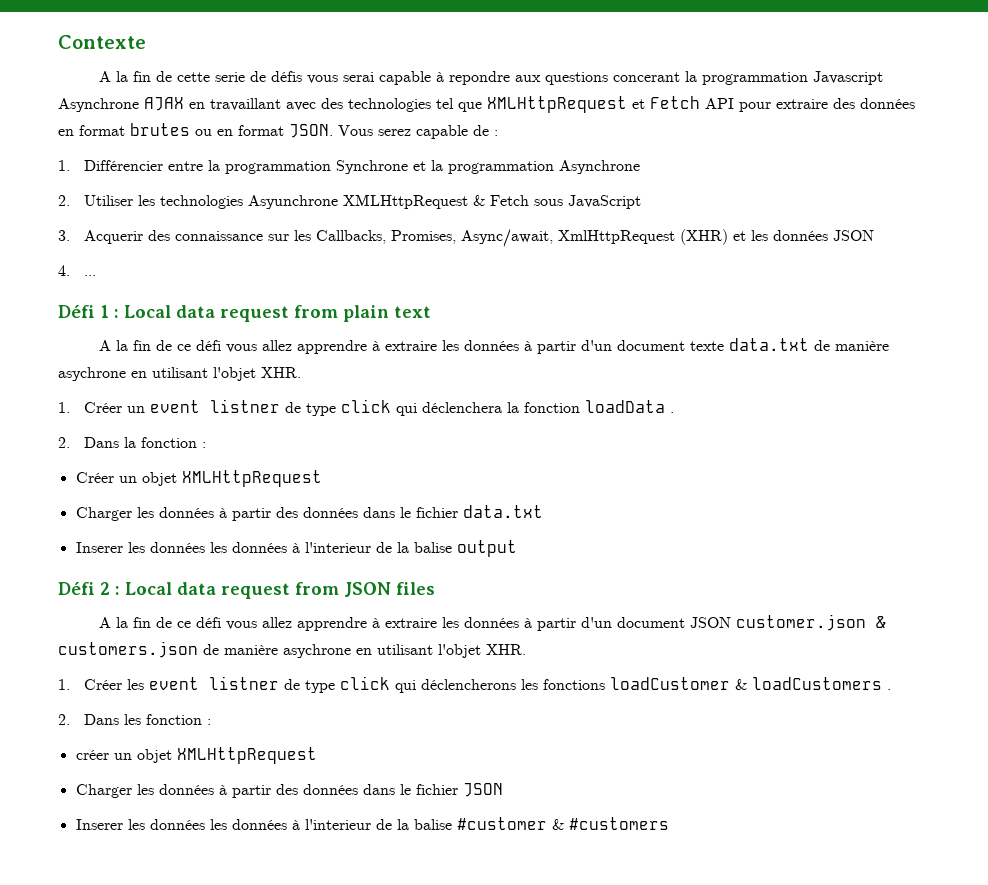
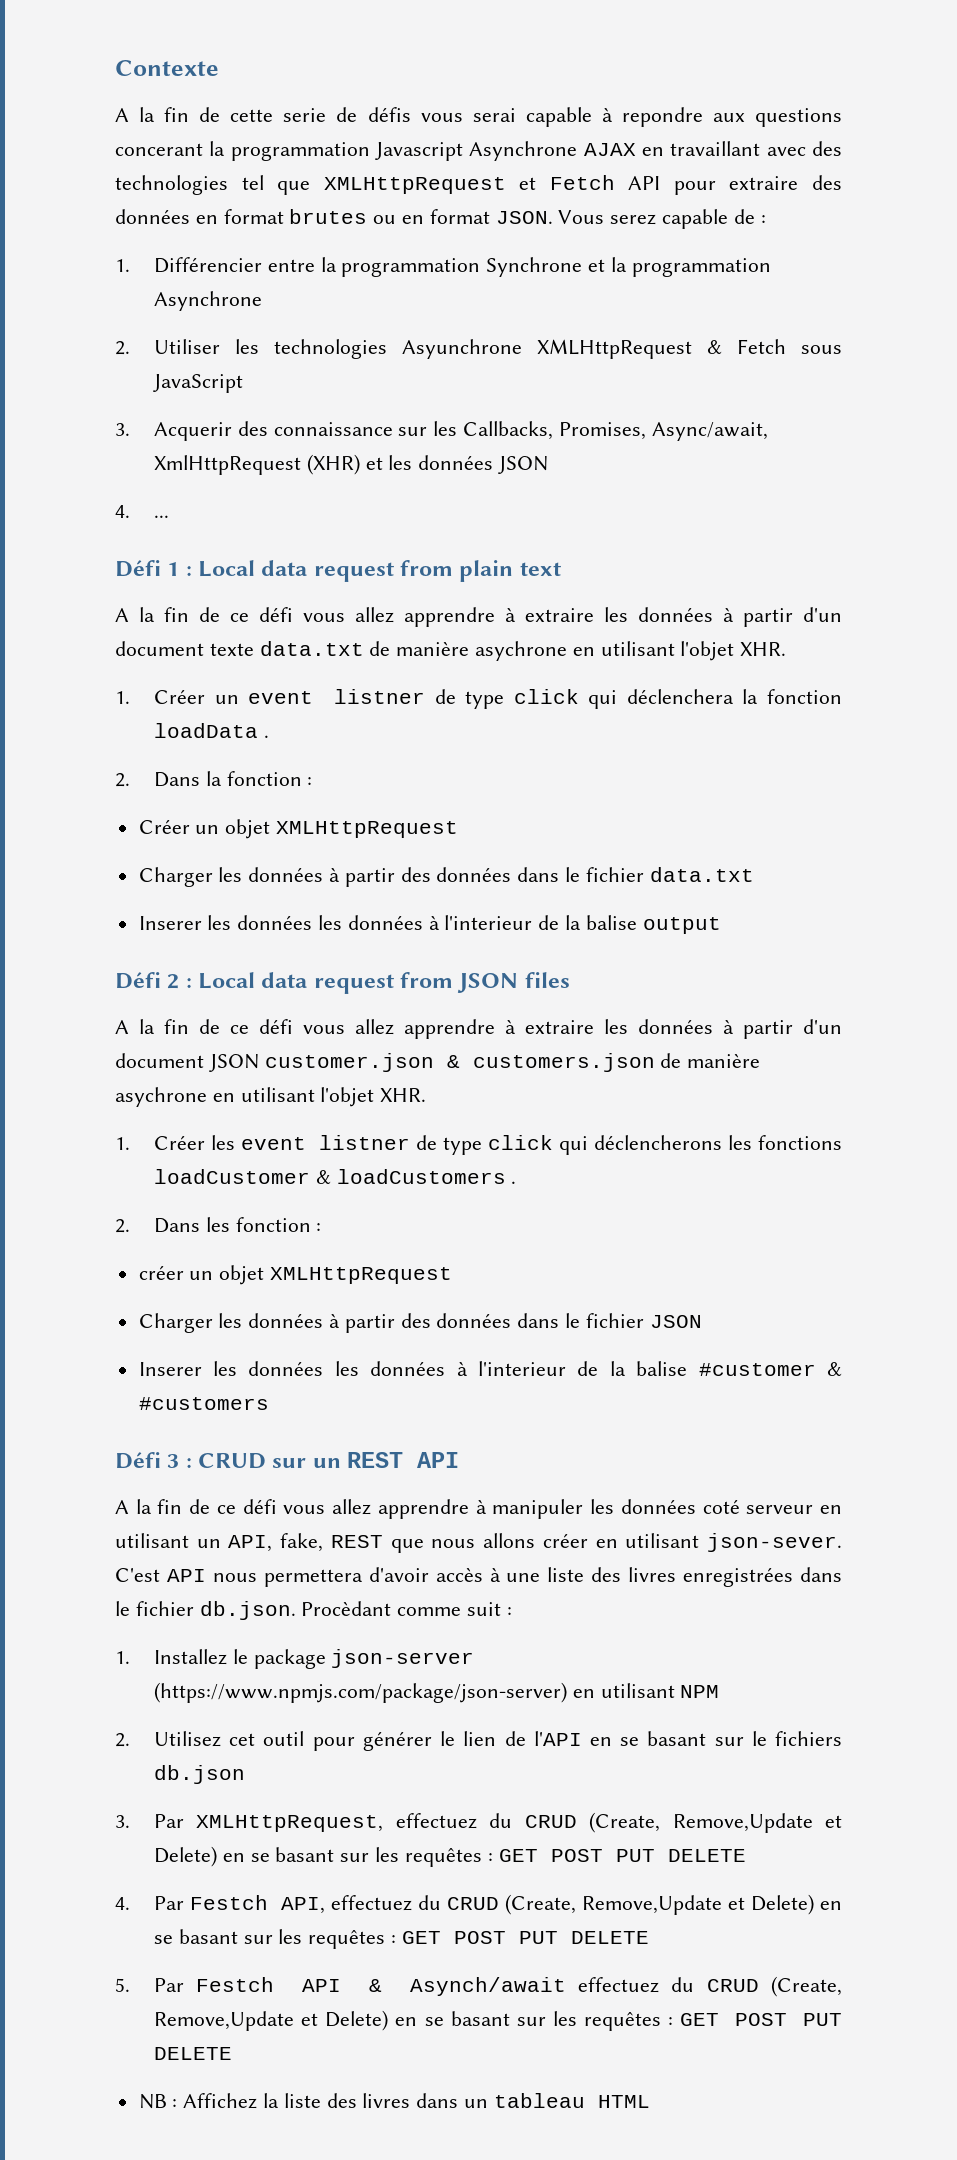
+ Défi 3 : CRUD sur un REST API
+ A la fin de ce défi vous allez apprendre à manipuler les données coté serveur en utilisant un API, fake, REST que nous allons créer en utilisant json-sever. C'est API nous permettera d'avoir accès à une liste des livres enregistrées dans le fichier db.json. Procèdant comme suit :
+ 1. Installez le package json-server (https://www.npmjs.com/package/json-server) en utilisant NPM
+ 2. Utilisez cet outil pour générer le lien de l'API en se basant sur le fichiers db.json
+ 3. Par XMLHttpRequest, effectuez du CRUD (Create, Remove,Update et Delete) en se basant sur les requêtes : GET POST PUT DELETE
+ 4. Par Festch API, effectuez du CRUD (Create, Remove,Update et Delete) en se basant sur les requêtes : GET POST PUT DELETE
+ 5. Par Festch API & Asynch/await effectuez du CRUD (Create, Remove,Update et Delete) en se basant sur les requêtes : GET POST PUT DELETE
+ NB : Affichez la liste des livres dans un tableau HTML

